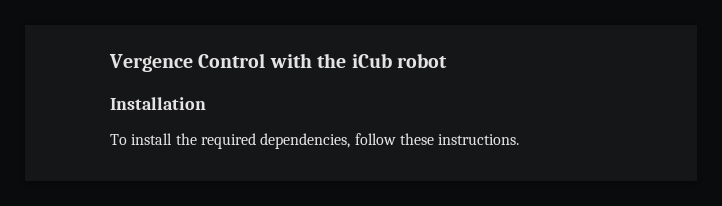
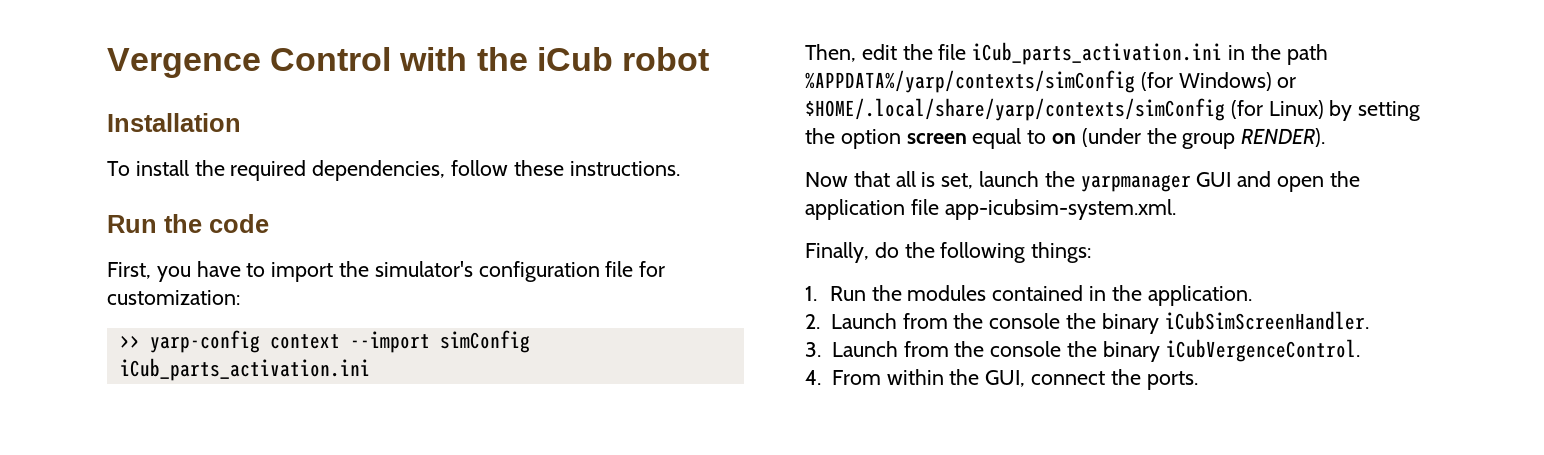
+ Run the code
+ First, you have to import the simulator's configuration file for customization:
+ >> yarp-config context --import simConfig iCub_parts_activation.ini
+ Then, edit the file iCub_parts_activation.ini in the path %APPDATA%/yarp/contexts/simConfig (for Windows) or $HOME/.local/share/yarp/contexts/simConfig (for Linux) by setting the option screen equal to on (under the group RENDER).
+ Now that all is set, launch the yarpmanager GUI and open the application file app-icubsim-system.xml.
+ Finally, do the following things:
+ 1. Run the modules contained in the application.
+ 2. Launch from the console the binary iCubSimScreenHandler.
+ 3. Launch from the console the binary iCubVergenceControl.
+ 4. From within the GUI, connect the ports.

